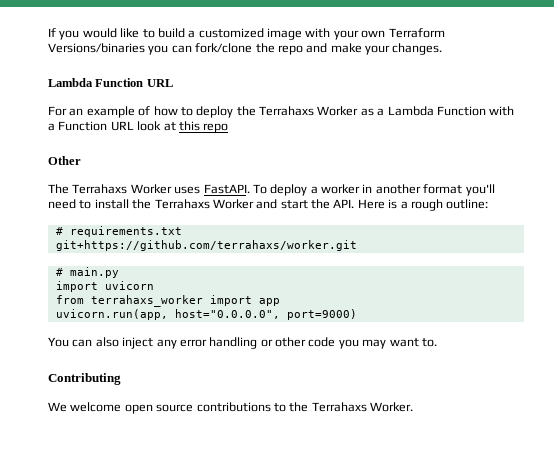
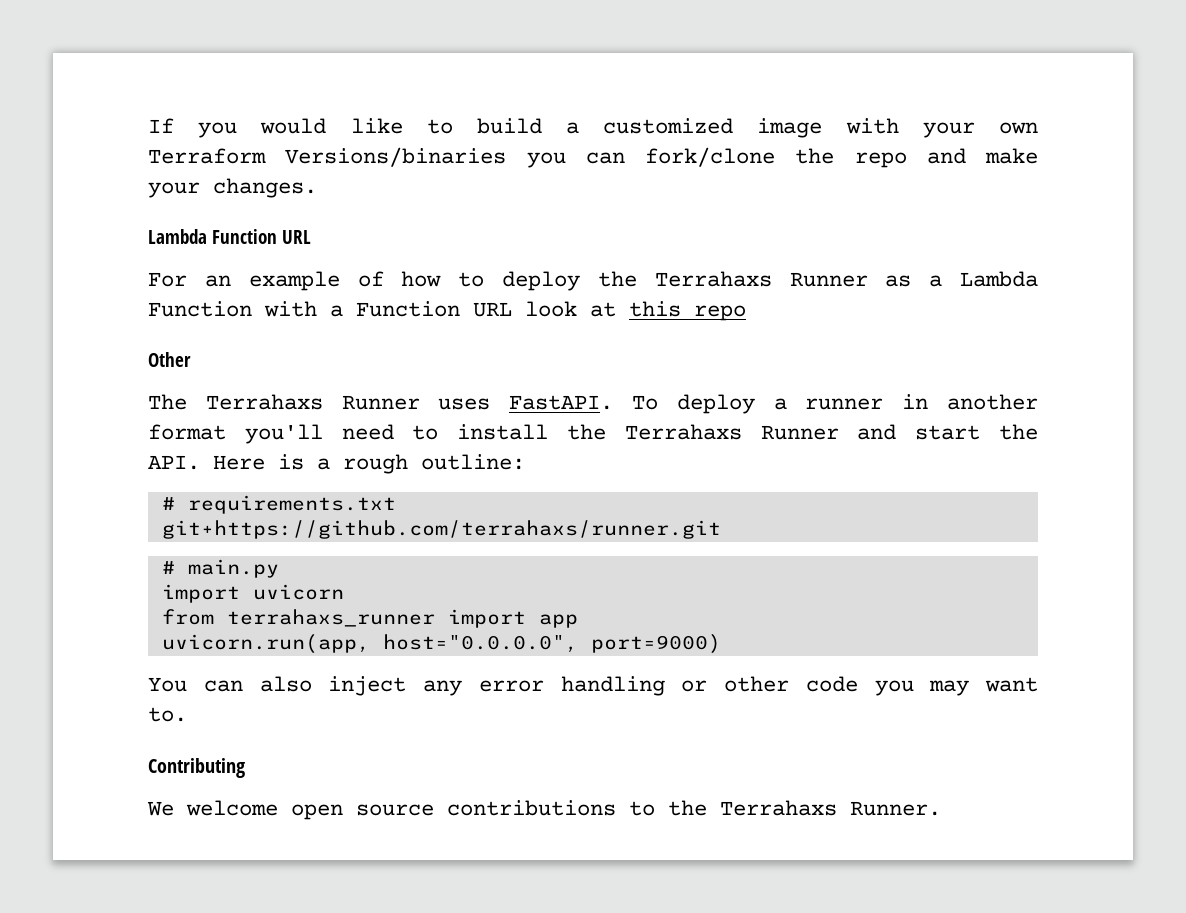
- For an example of how to deploy the Terrahaxs Worker as a Lambda Function with a Function URL look at this repo
+ For an example of how to deploy the Terrahaxs Runner as a Lambda Function with a Function URL look at this repo
- The Terrahaxs Worker uses FastAPI.
+ The Terrahaxs Runner uses FastAPI.
- To deploy a worker in another format you'll need to install the Terrahaxs Worker and start the API. Here is a rough outline:
+ To deploy a runner in another format you'll need to install the Terrahaxs Runner and start the API. Here is a rough outline:
- git+https://github.com/terrahaxs/worker.git
+ git+https://github.com/terrahaxs/runner.git
- from terrahaxs_worker import app
+ from terrahaxs_runner import app
- We welcome open source contributions to the Terrahaxs Worker.
+ We welcome open source contributions to the Terrahaxs Runner.

